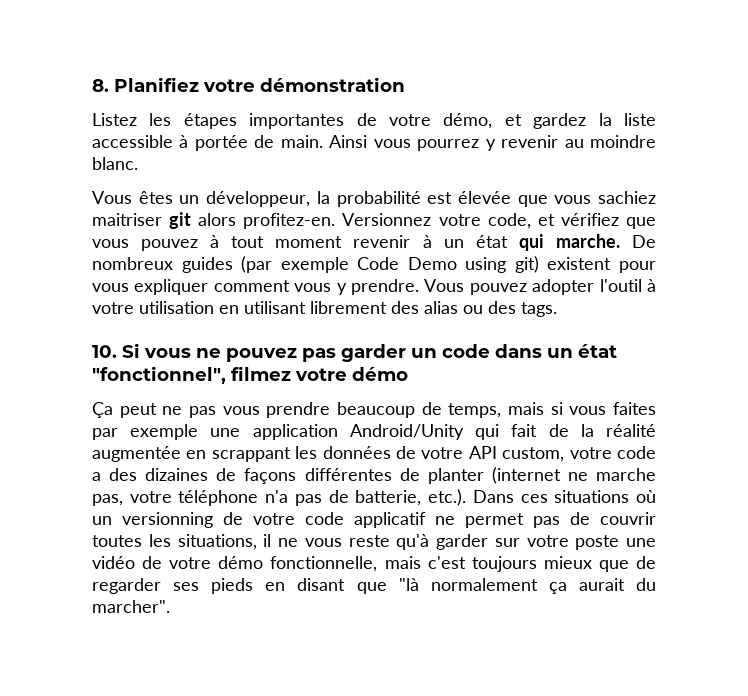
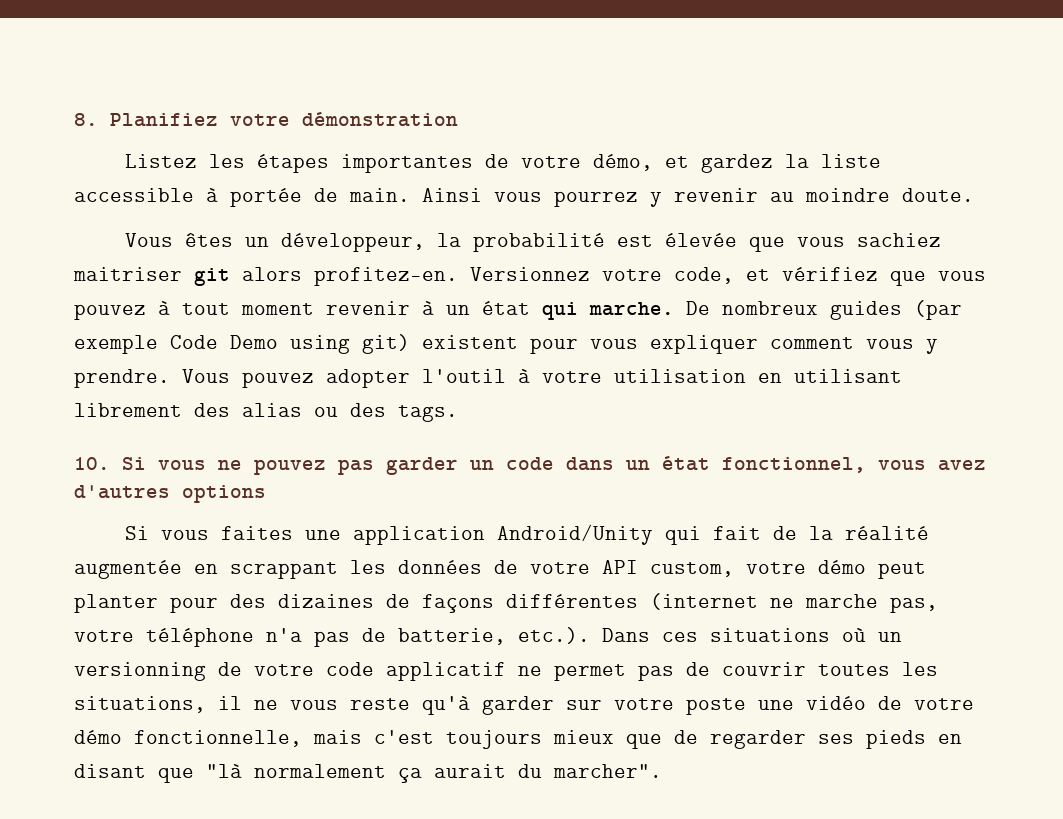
- Ainsi vous pourrez y revenir au moindre blanc.
+ Ainsi vous pourrez y revenir au moindre doute.
- 10. Si vous ne pouvez pas garder un code dans un état "fonctionnel", filmez votre démo
- Ça peut ne pas vous prendre beaucoup de temps, mais si vous faites par exemple une application Android/Unity qui fait de la réalité augmentée en scrappant les données de votre API custom, votre code a des dizaines de façons différentes de planter (internet ne marche pas, votre téléphone n'a pas de batterie, etc.). Dans ces situations où un versionning de votre code applicatif ne permet pas de couvrir toutes les situations, il ne vous reste qu'à garder sur votre poste une vidéo de votre démo fonctionnelle, mais c'est toujours mieux que de regarder ses pieds en disant que "là normalement ça aurait du marcher".
+ 10. Si vous ne pouvez pas garder un code dans un état fonctionnel, vous avez d'autres options
+ Si vous faites une application Android/Unity qui fait de la réalité augmentée en scrappant les données de votre API custom, votre démo peut planter pour des dizaines de façons différentes (internet ne marche pas, votre téléphone n'a pas de batterie, etc.). Dans ces situations où un versionning de votre code applicatif ne permet pas de couvrir toutes les situations, il ne vous reste qu'à garder sur votre poste une vidéo de votre démo fonctionnelle, mais c'est toujours mieux que de regarder ses pieds en disant que "là normalement ça aurait du marcher".

